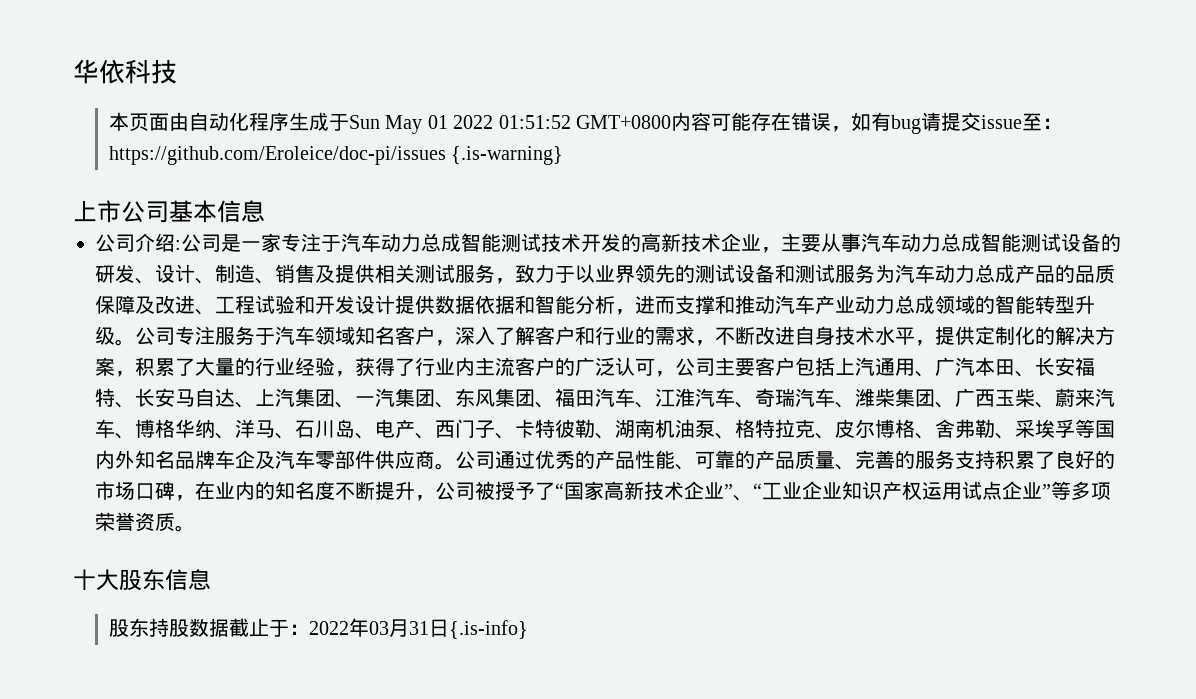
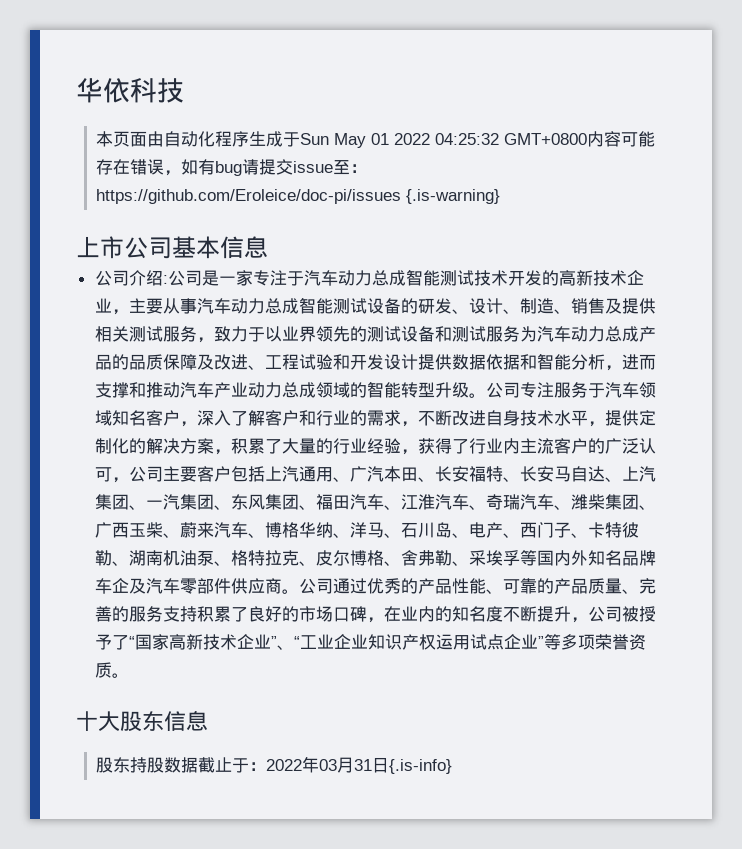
- 本页面由自动化程序生成于Sun May 01 2022 01:51:52 GMT+0800内容可能存在错误，如有bug请提交issue至：https://github.com/Eroleice/doc-pi/issues {.is-warning}
+ 本页面由自动化程序生成于Sun May 01 2022 04:25:32 GMT+0800内容可能存在错误，如有bug请提交issue至：https://github.com/Eroleice/doc-pi/issues {.is-warning}

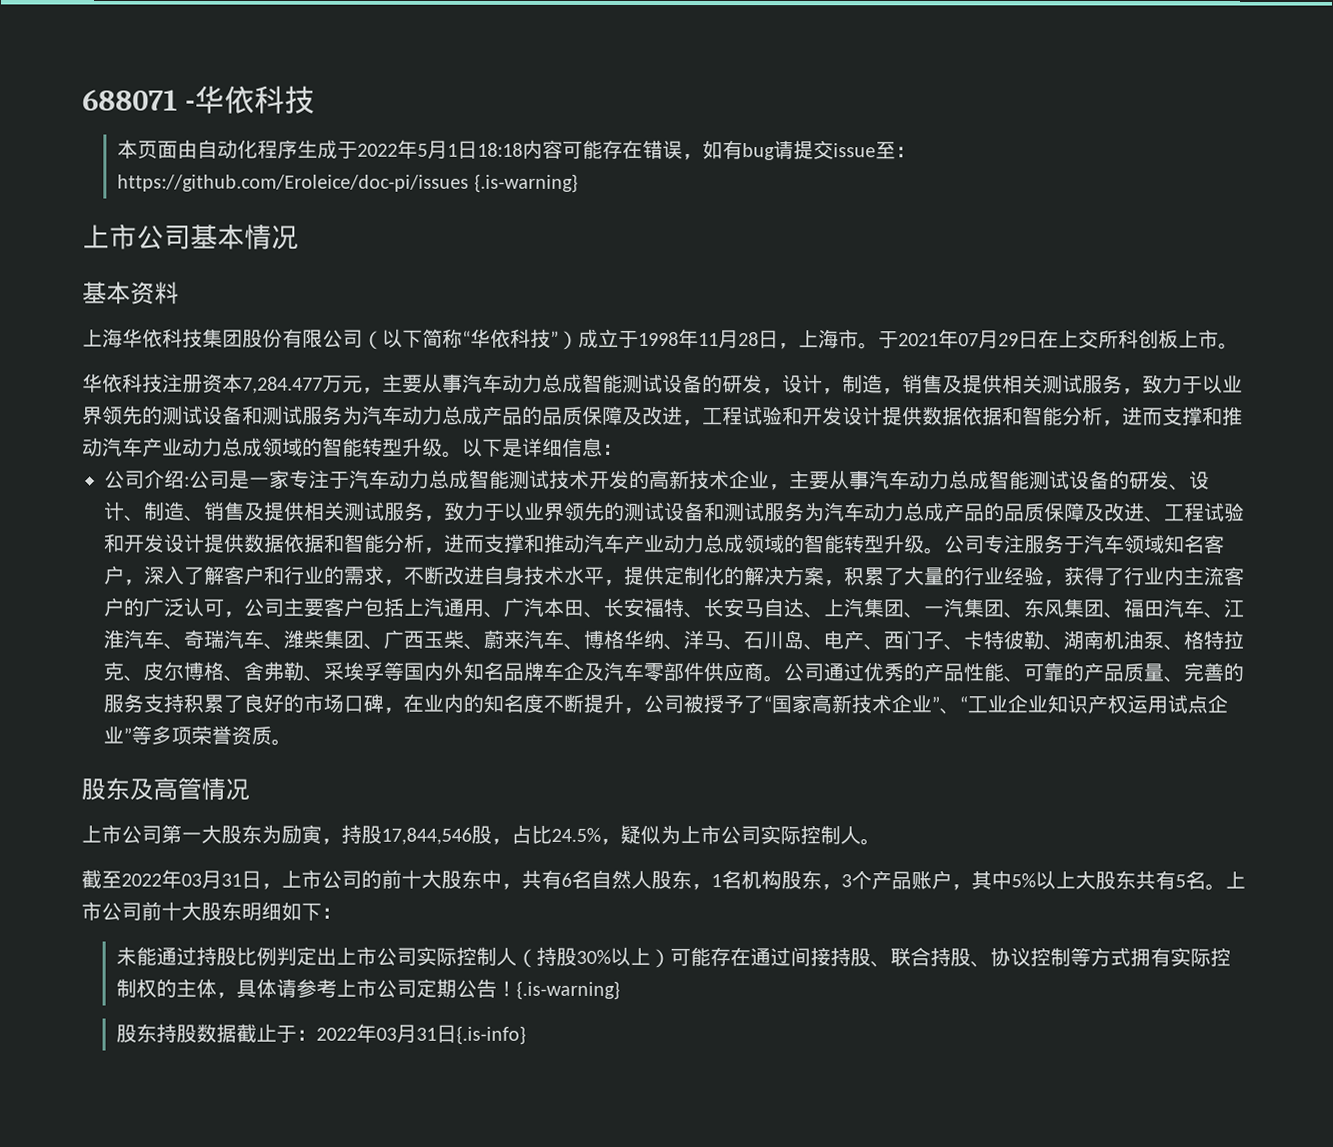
- 华依科技
+ 688071 -华依科技
- 本页面由自动化程序生成于Sun May 01 2022 04:25:32 GMT+0800内容可能存在错误，如有bug请提交issue至：https://github.com/Eroleice/doc-pi/issues {.is-warning}
+ 本页面由自动化程序生成于2022年5月1日18:18内容可能存在错误，如有bug请提交issue至：https://github.com/Eroleice/doc-pi/issues {.is-warning}
- 上市公司基本信息
+ 上市公司基本情况
+ 基本资料
+ 上海华依科技集团股份有限公司（以下简称“华依科技”）成立于1998年11月28日，上海市。于2021年07月29日在上交所科创板上市。
+ 华依科技注册资本7,284.477万元，主要从事汽车动力总成智能测试设备的研发，设计，制造，销售及提供相关测试服务，致力于以业界领先的测试设备和测试服务为汽车动力总成产品的品质保障及改进，工程试验和开发设计提供数据依据和智能分析，进而支撑和推动汽车产业动力总成领域的智能转型升级。以下是详细信息：
- 十大股东信息
+ 股东及高管情况
+ 上市公司第一大股东为励寅，持股17,844,546股，占比24.5%，疑似为上市公司实际控制人。
+ 截至2022年03月31日，上市公司的前十大股东中，共有6名自然人股东，1名机构股东，3个产品账户，其中5%以上大股东共有5名。上市公司前十大股东明细如下：
+ 未能通过持股比例判定出上市公司实际控制人（持股30%以上）可能存在通过间接持股、联合持股、协议控制等方式拥有实际控制权的主体，具体请参考上市公司定期公告！{.is-warning}

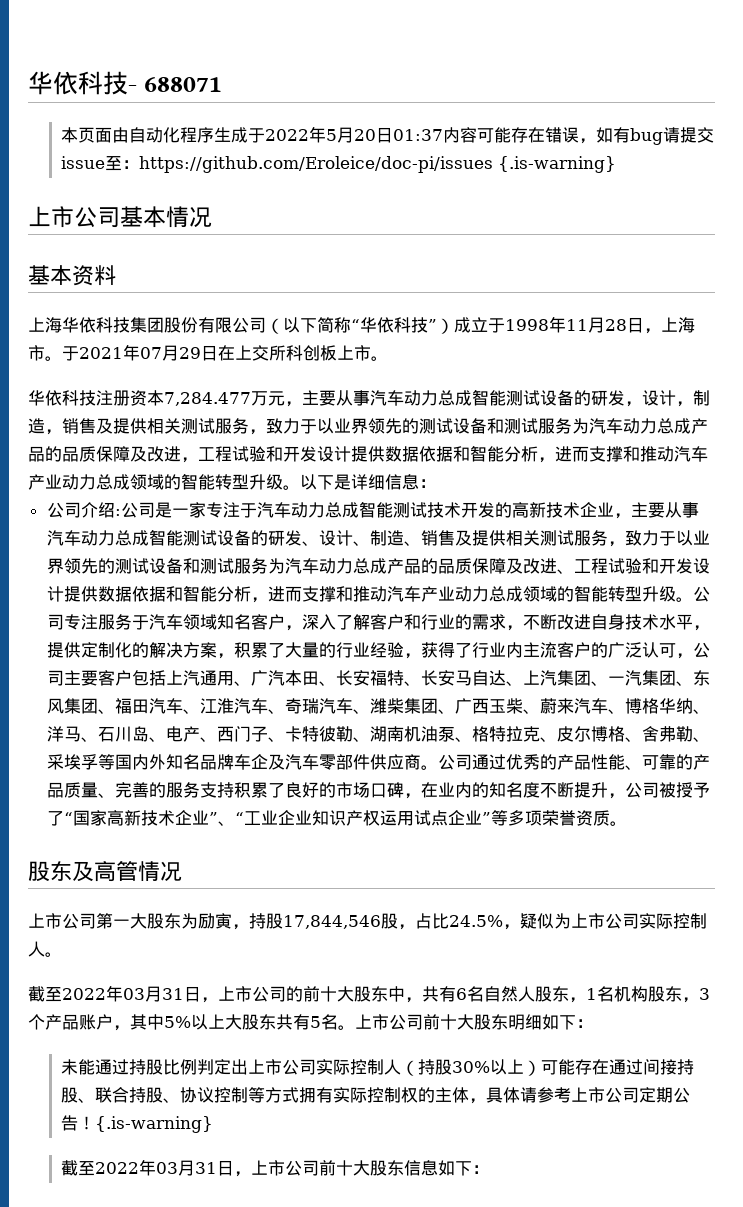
- 688071 -华依科技
+ 华依科技- 688071
- 本页面由自动化程序生成于2022年5月1日18:18内容可能存在错误，如有bug请提交issue至：https://github.com/Eroleice/doc-pi/issues {.is-warning}
+ 本页面由自动化程序生成于2022年5月20日01:37内容可能存在错误，如有bug请提交issue至：https://github.com/Eroleice/doc-pi/issues {.is-warning}
- 股东持股数据截止于：2022年03月31日{.is-info}
+ 截至2022年03月31日，上市公司前十大股东信息如下：

